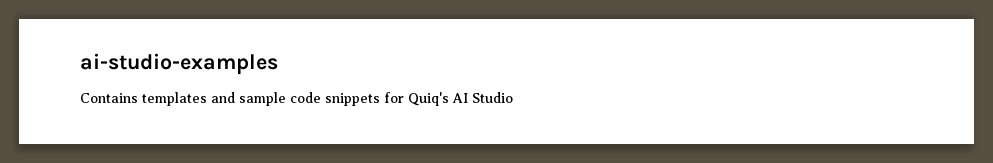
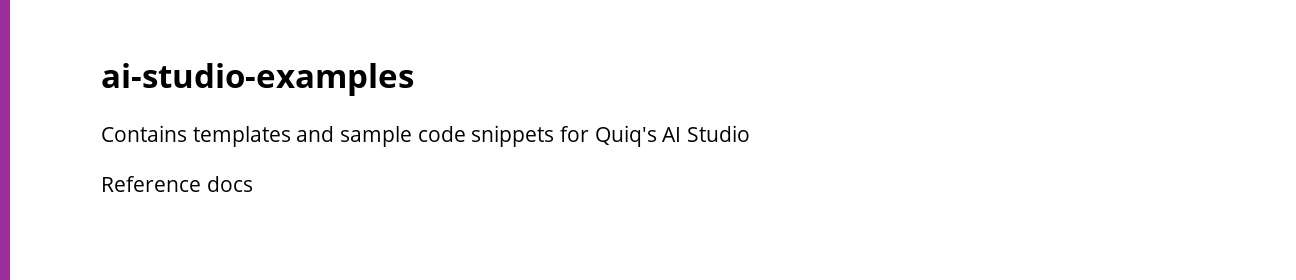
+ Reference docs

